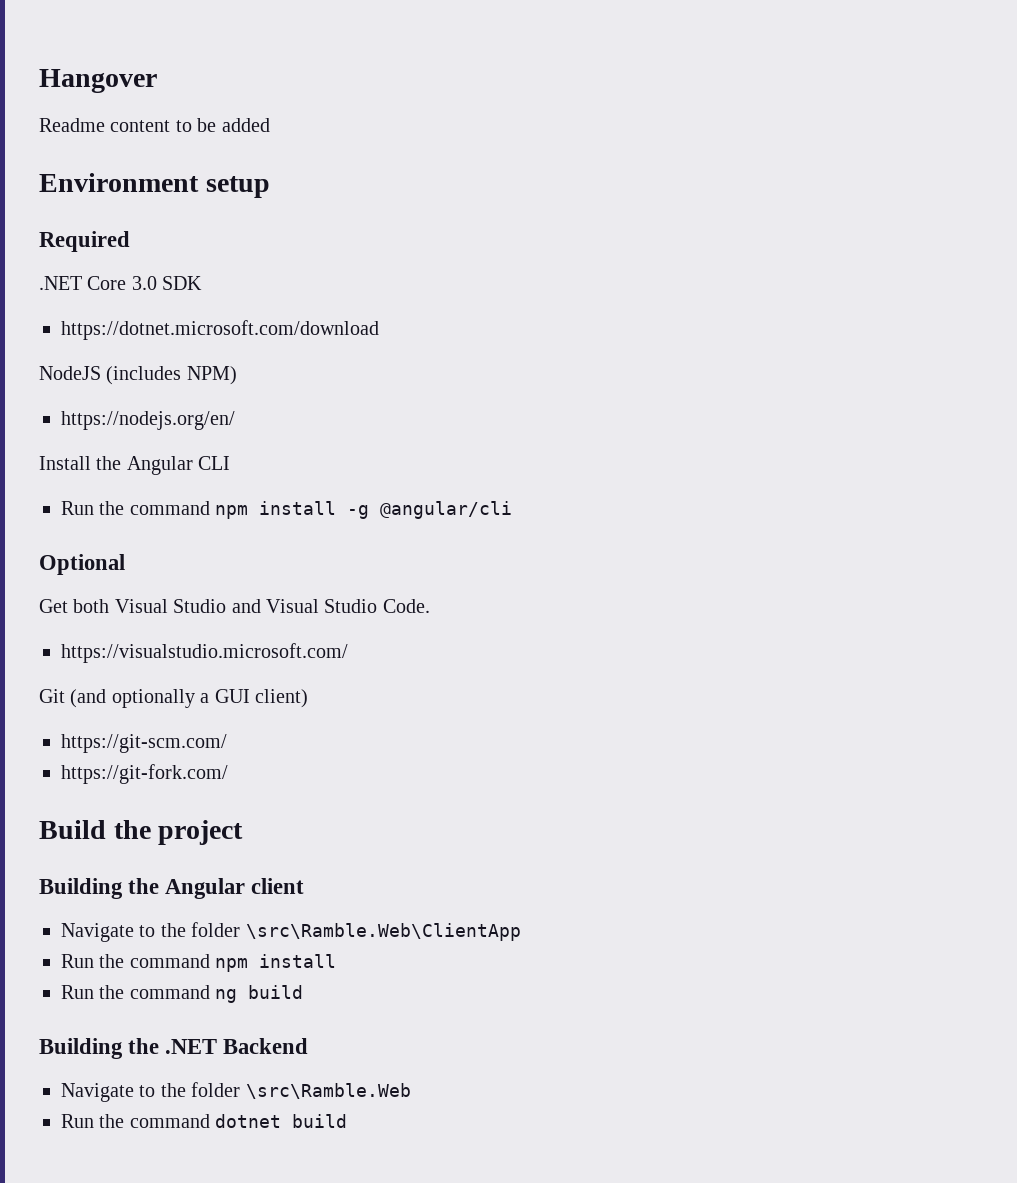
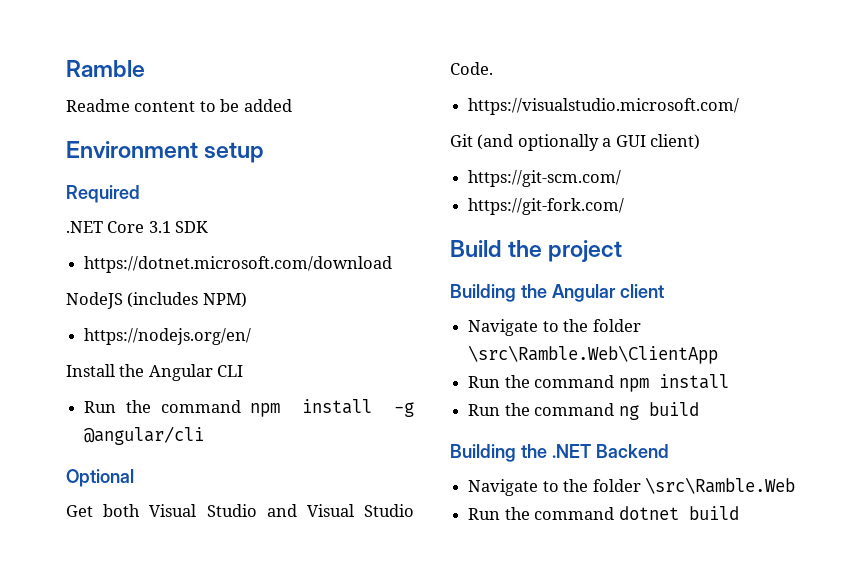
- Hangover
+ Ramble
- .NET Core 3.0 SDK
+ .NET Core 3.1 SDK

